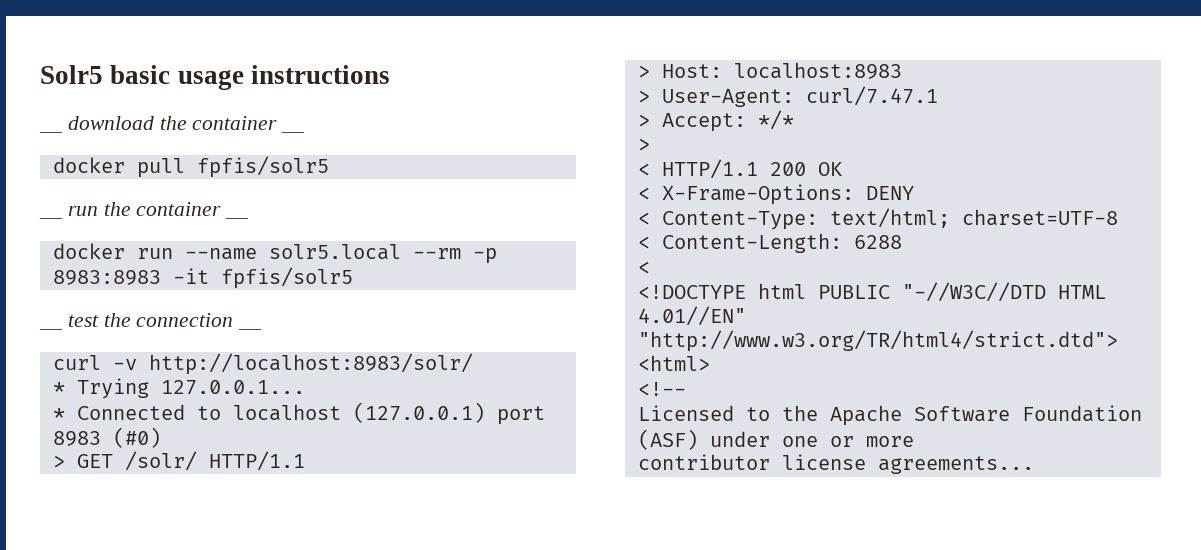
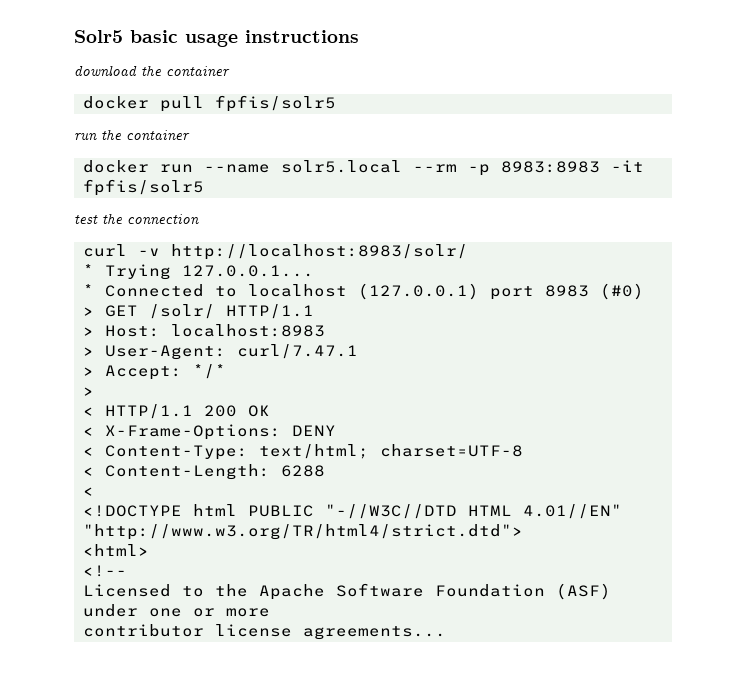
- __ download the container __
+ download the container
- __ run the container __
+ run the container
- __ test the connection __
+ test the connection

